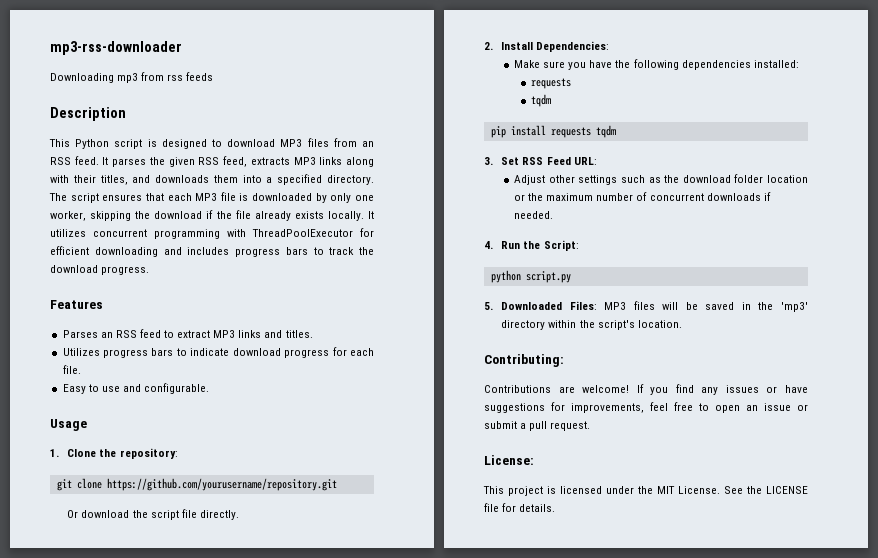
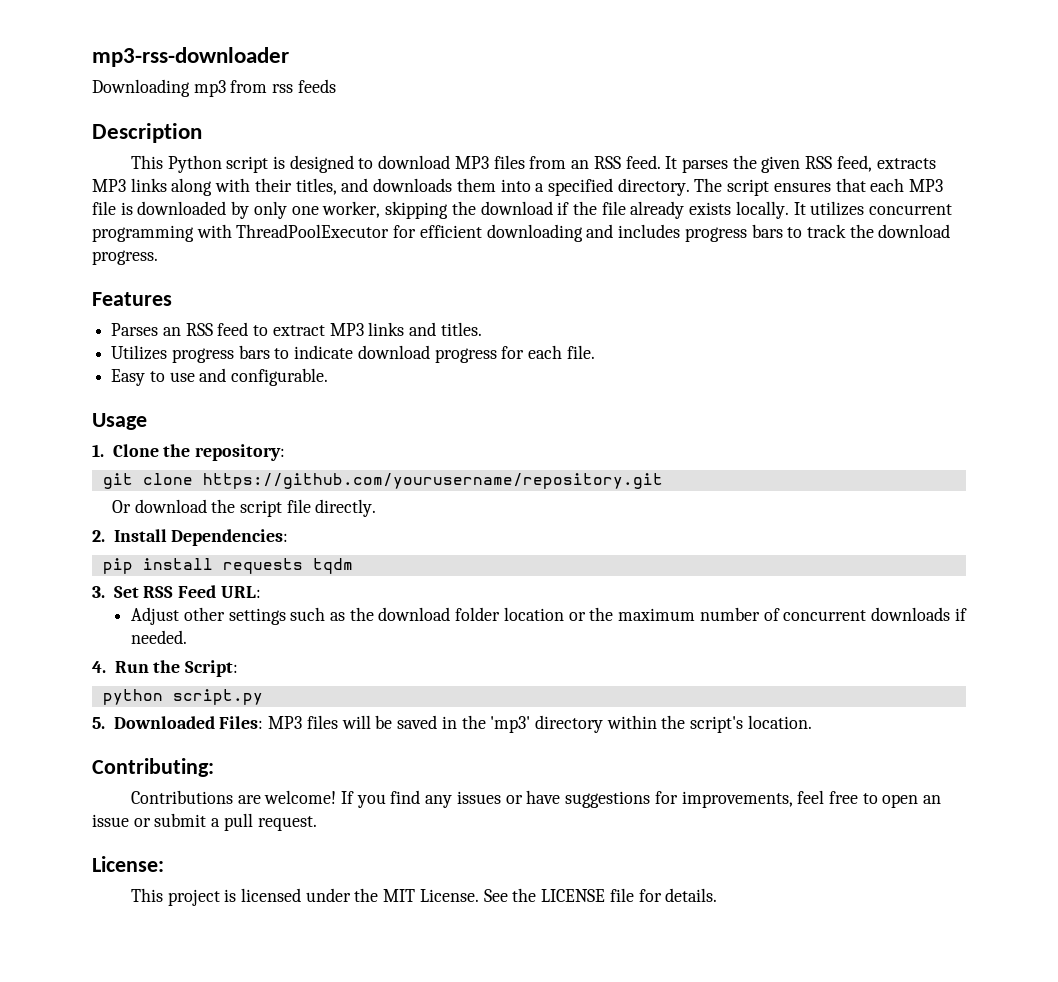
- Make sure you have the following dependencies installed:
- requests
- tqdm

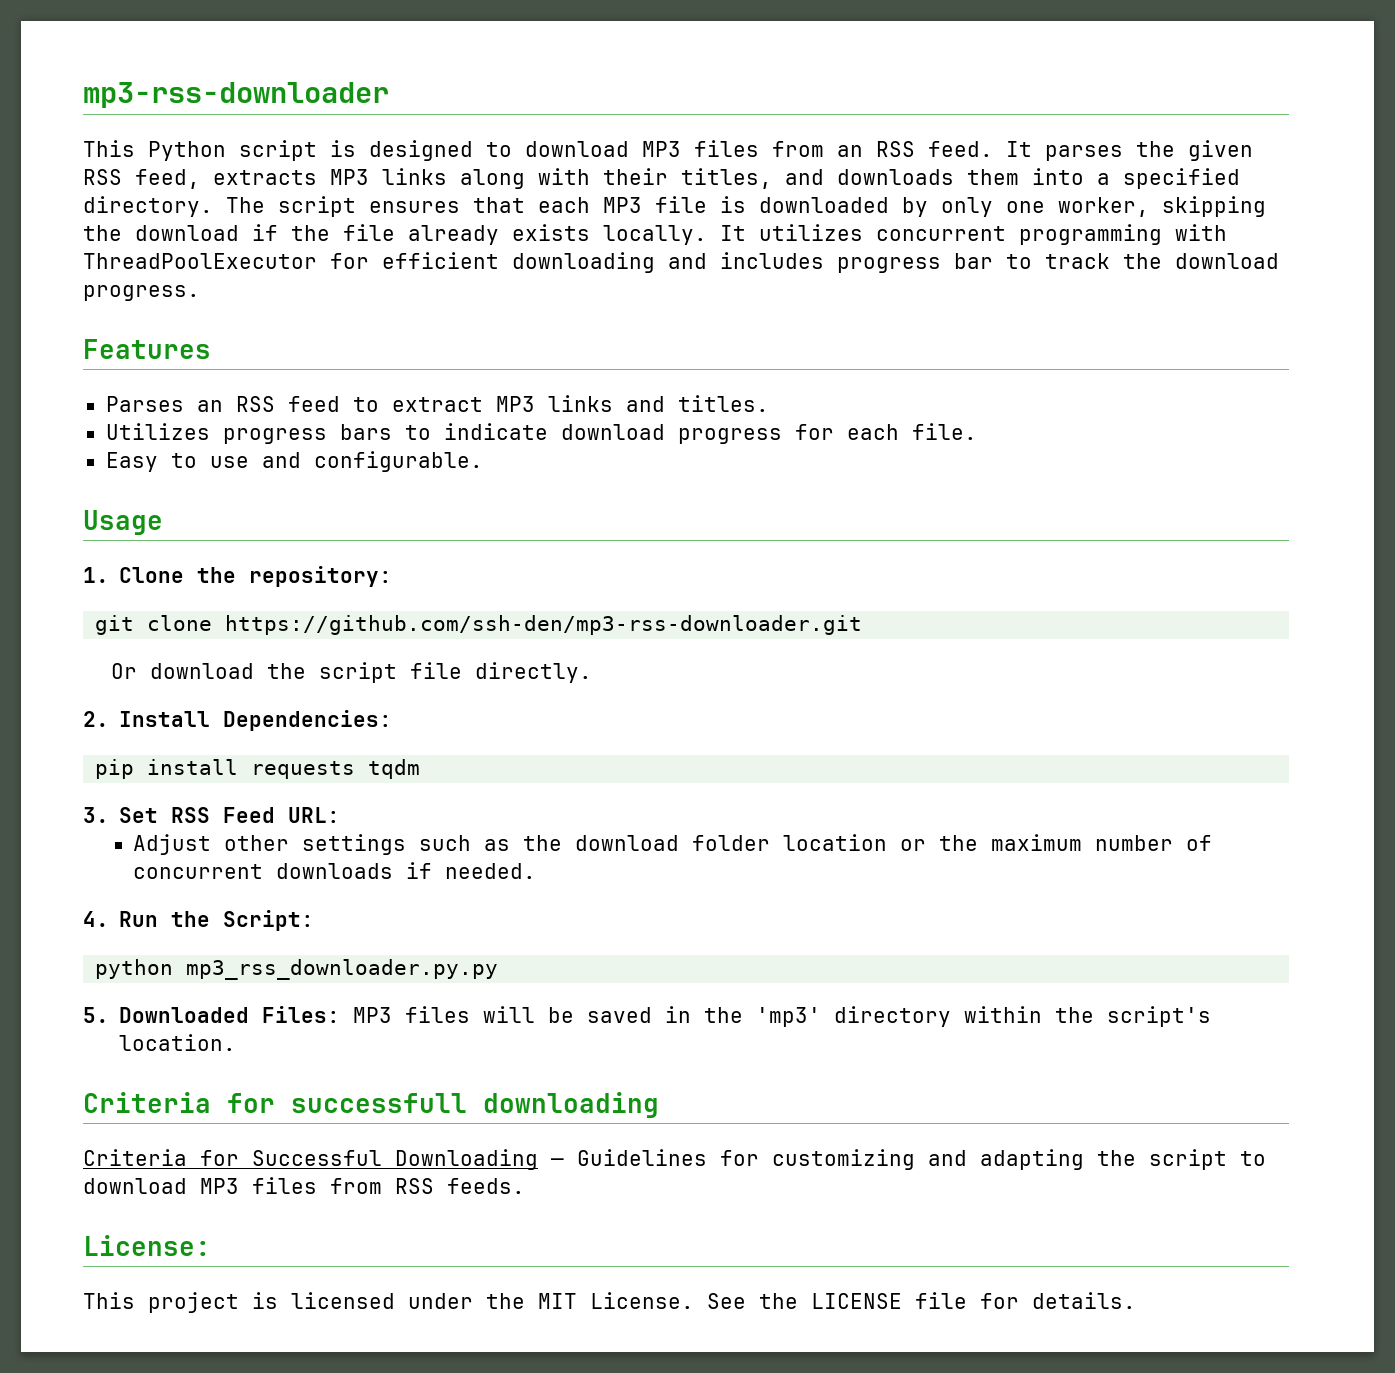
- Downloading mp3 from rss feeds
- Description
- It utilizes concurrent programming with ThreadPoolExecutor for efficient downloading and includes progress bars to track the download progress.
+ It utilizes concurrent programming with ThreadPoolExecutor for efficient downloading and includes progress bar to track the download progress.
- git clone https://github.com/yourusername/repository.git
+ git clone https://github.com/ssh-den/mp3-rss-downloader.git
- python script.py
+ python mp3_rss_downloader.py.py
- Contributing:
- Contributions are welcome! If you find any issues or have suggestions for improvements, feel free to open an issue or submit a pull request.
+ Criteria for successfull downloading
+ Criteria for Successful Downloading — Guidelines for customizing and adapting the script to download MP3 files from RSS feeds.

